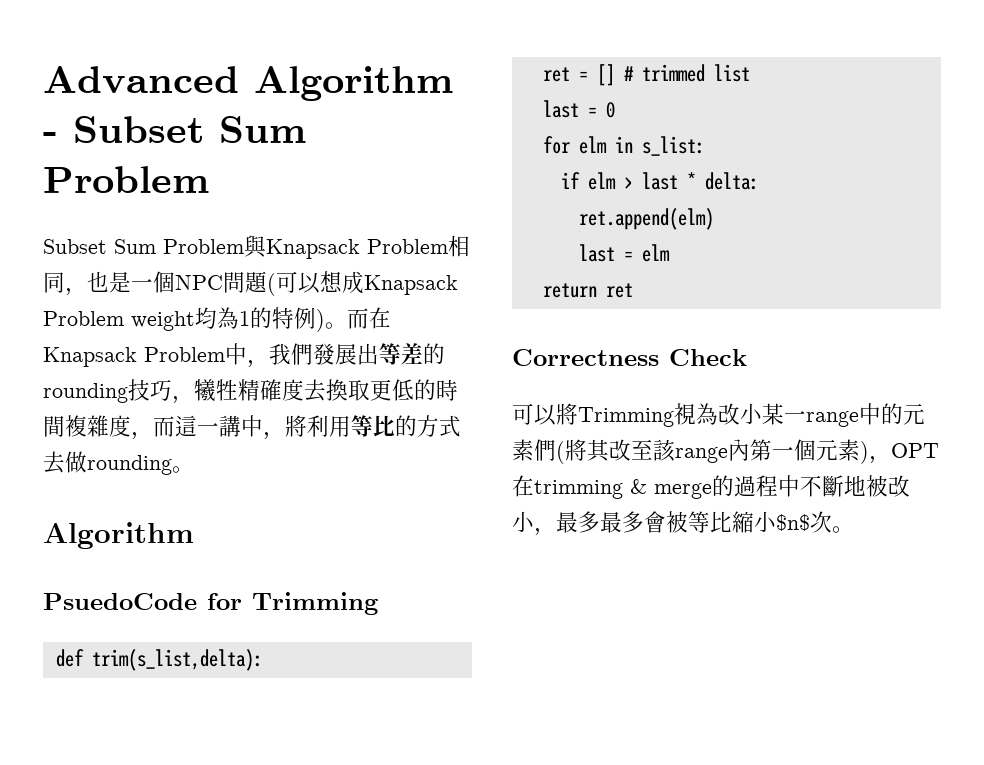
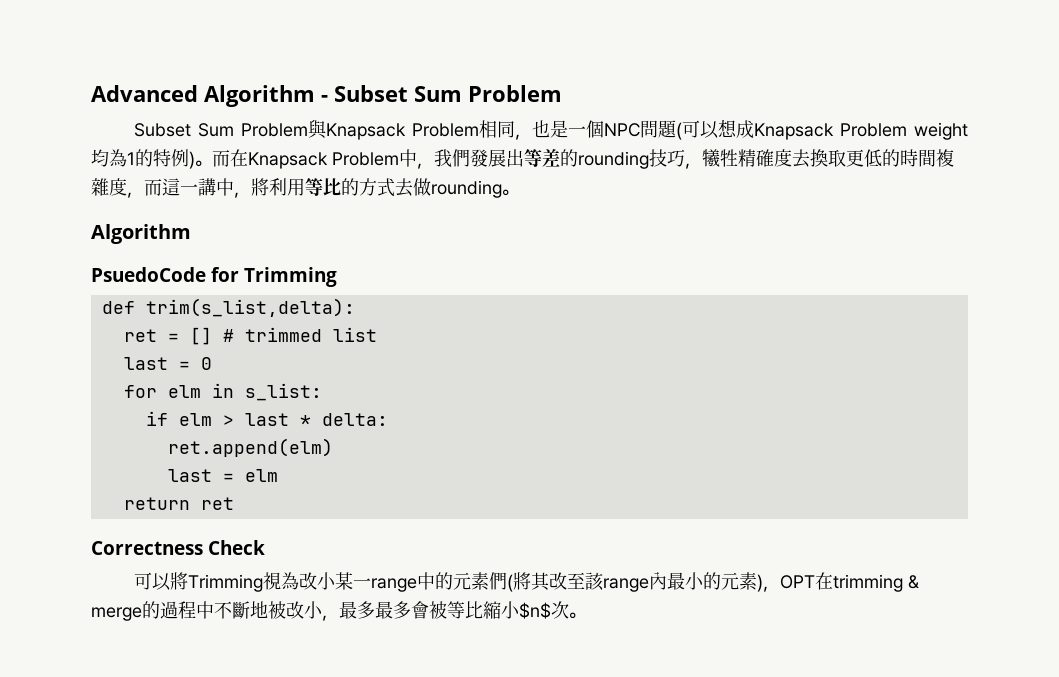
- 可以將Trimming視為改小某一range中的元素們(將其改至該range內第一個元素)，OPT在trimming & merge的過程中不斷地被改小，最多最多會被等比縮小$n$次。
+ 可以將Trimming視為改小某一range中的元素們(將其改至該range內最小的元素)，OPT在trimming & merge的過程中不斷地被改小，最多最多會被等比縮小$n$次。

